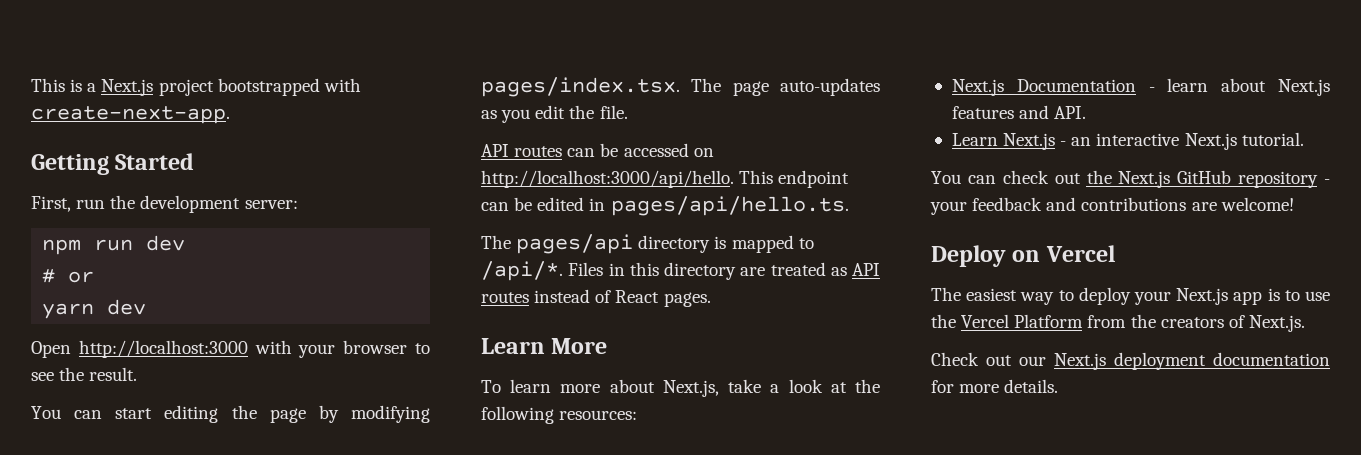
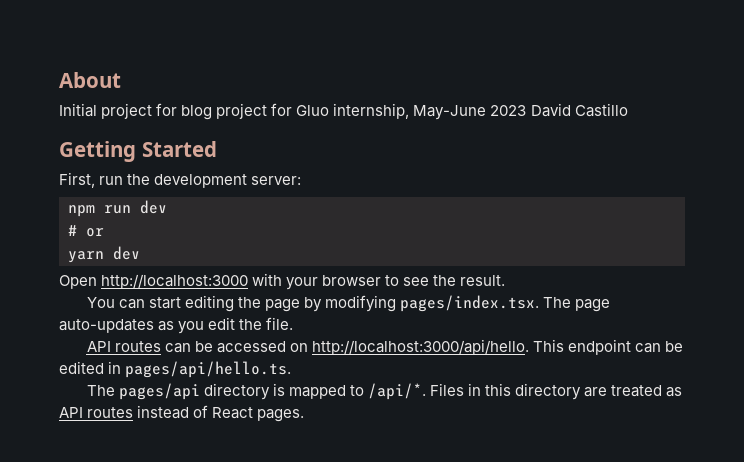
- This is a Next.js project bootstrapped with create-next-app.
+ About
+ Initial project for blog project for Gluo internship, May-June 2023 David Castillo
- Learn More
- To learn more about Next.js, take a look at the following resources:
- Next.js Documentation - learn about Next.js features and API.
- Learn Next.js - an interactive Next.js tutorial.
- You can check out the Next.js GitHub repository - your feedback and contributions are welcome!
- Deploy on Vercel
- The easiest way to deploy your Next.js app is to use the Vercel Platform from the creators of Next.js.
- Check out our Next.js deployment documentation for more details.

